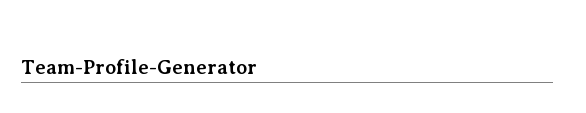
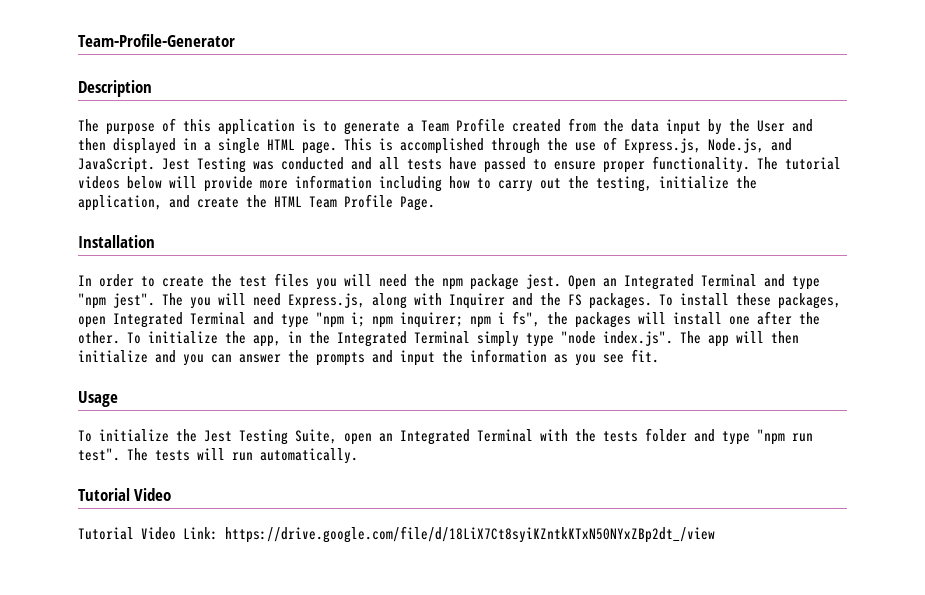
+ Description
+ The purpose of this application is to generate a Team Profile created from the data input by the User and then displayed in a single HTML page. This is accomplished through the use of Express.js, Node.js, and JavaScript. Jest Testing was conducted and all tests have passed to ensure proper functionality. The tutorial videos below will provide more information including how to carry out the testing, initialize the application, and create the HTML Team Profile Page.
+ Installation
+ In order to create the test files you will need the npm package jest. Open an Integrated Terminal and type "npm jest". The you will need Express.js, along with Inquirer and the FS packages. To install these packages, open Integrated Terminal and type "npm i; npm inquirer; npm i fs", the packages will install one after the other. To initialize the app, in the Integrated Terminal simply type "node index.js". The app will then initialize and you can answer the prompts and input the information as you see fit.
+ Usage
+ To initialize the Jest Testing Suite, open an Integrated Terminal with the tests folder and type "npm run test". The tests will run automatically.
+ Tutorial Video
+ Tutorial Video Link: https://drive.google.com/file/d/18LiX7Ct8syiKZntkKTxN50NYxZBp2dt_/view

